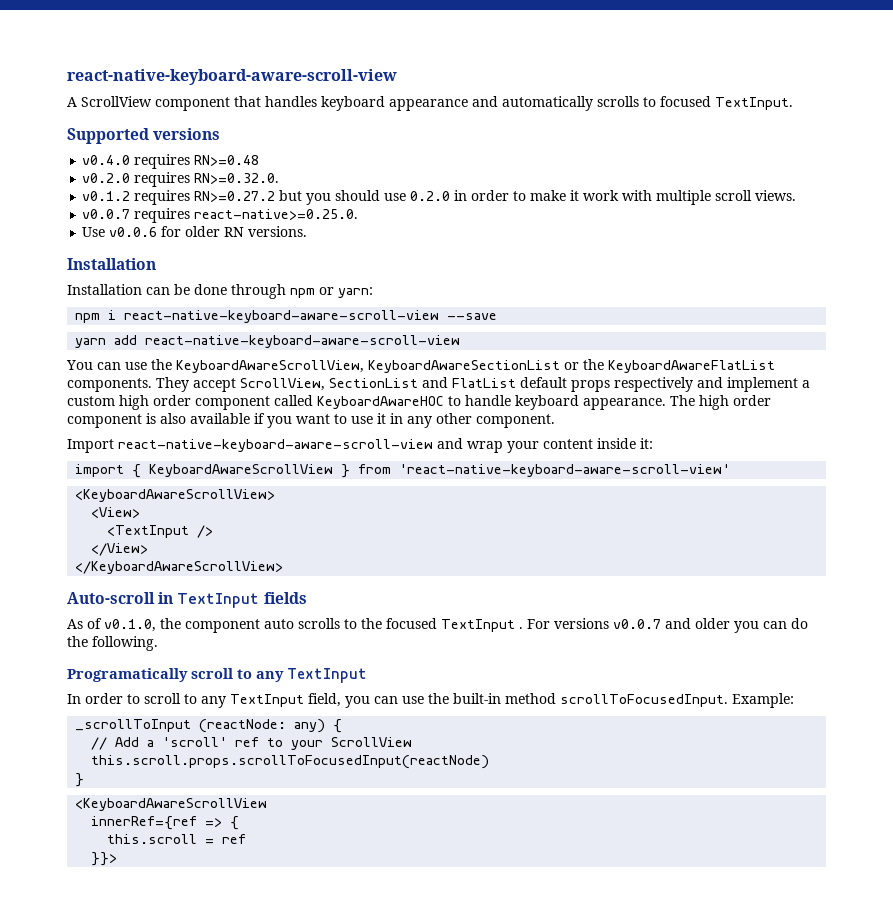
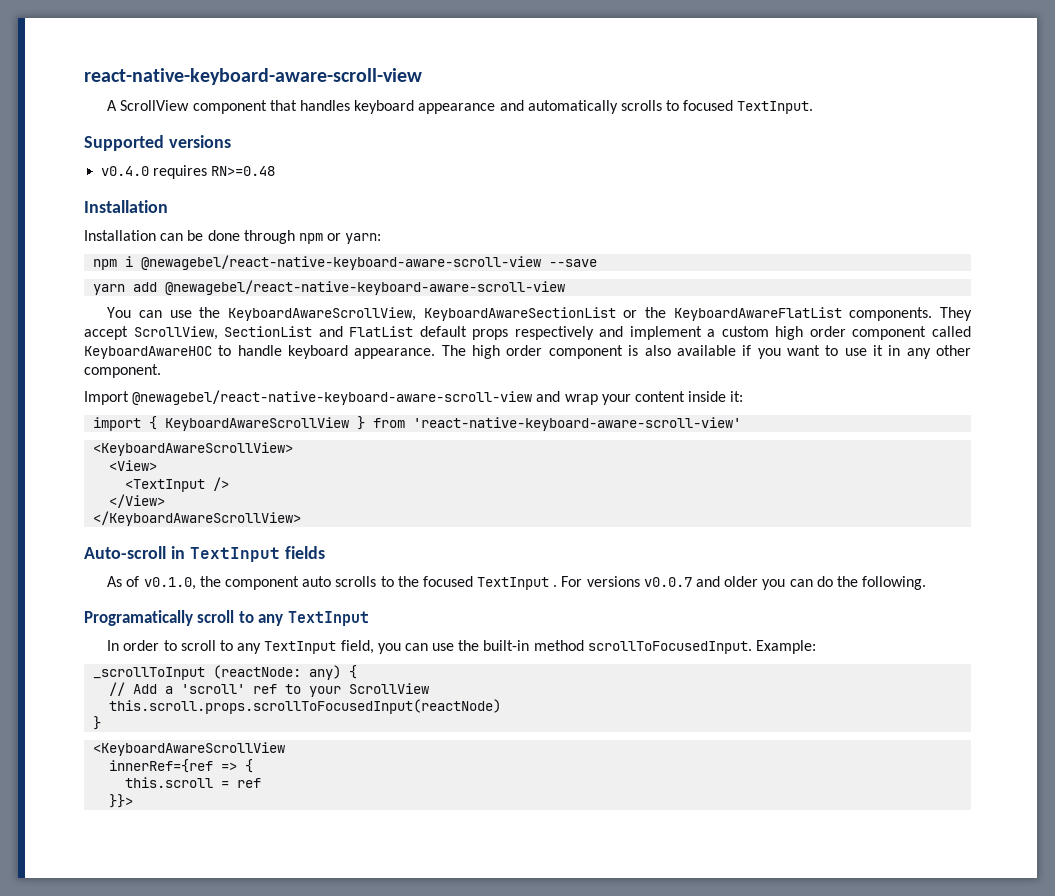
- v0.2.0 requires RN>=0.32.0.
- v0.1.2 requires RN>=0.27.2 but you should use 0.2.0 in order to make it work with multiple scroll views.
- v0.0.7 requires react-native>=0.25.0.
- Use v0.0.6 for older RN versions.
- npm i react-native-keyboard-aware-scroll-view --save
+ npm i @newagebel/react-native-keyboard-aware-scroll-view --save
- yarn add react-native-keyboard-aware-scroll-view
+ yarn add @newagebel/react-native-keyboard-aware-scroll-view
- Import react-native-keyboard-aware-scroll-view and wrap your content inside it:
+ Import @newagebel/react-native-keyboard-aware-scroll-view and wrap your content inside it:

